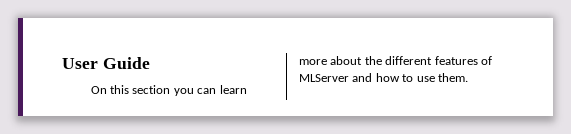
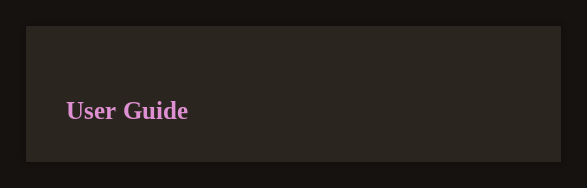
- On this section you can learn more about the different features of MLServer and how to use them.

